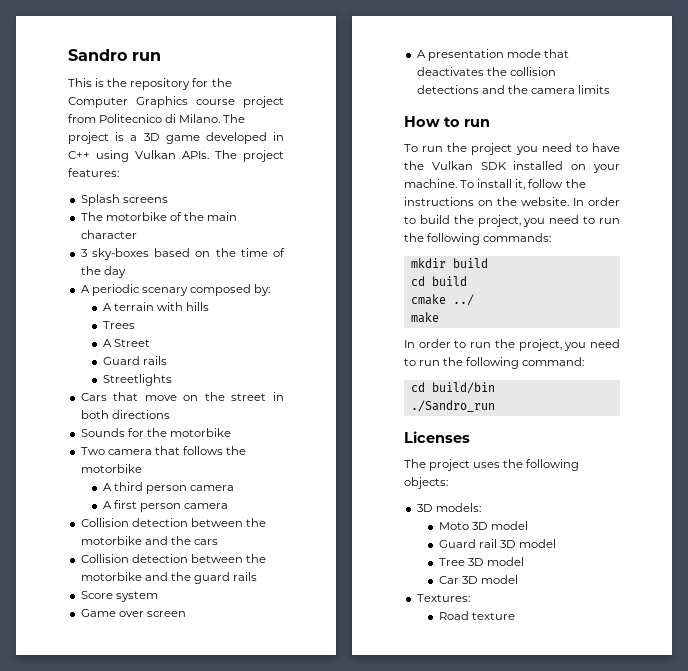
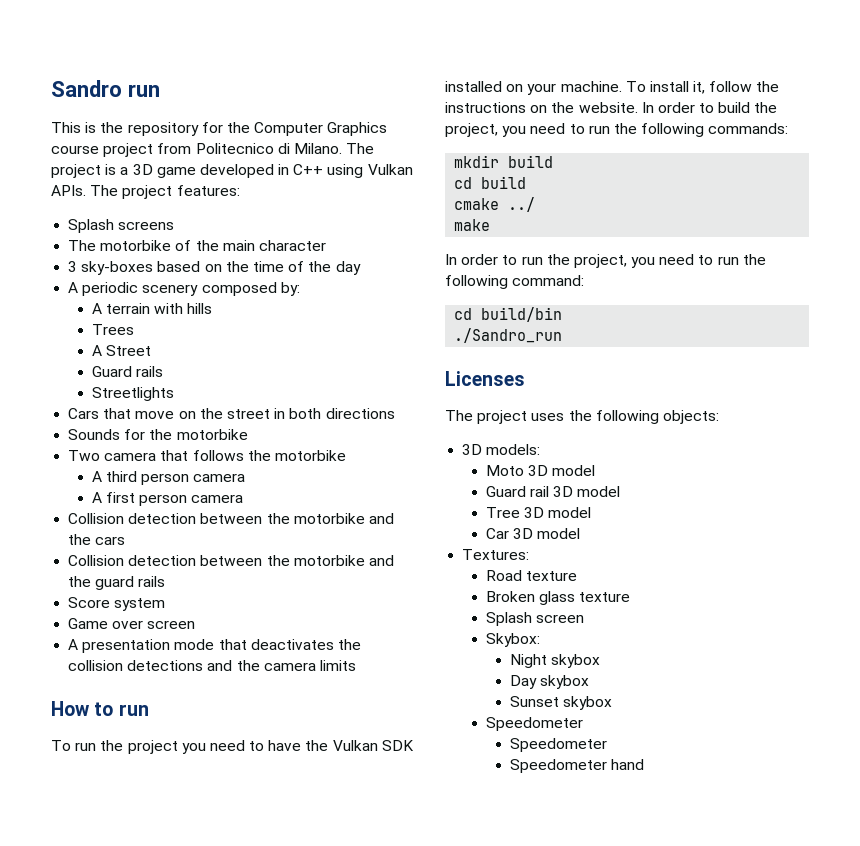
- A periodic scenary composed by:
+ A periodic scenery composed by:
+ Broken glass texture
+ Splash screen
+ Skybox:
+ Night skybox
+ Day skybox
+ Sunset skybox
+ Speedometer
+ Speedometer
+ Speedometer hand

